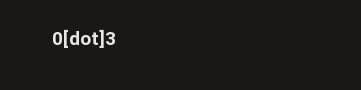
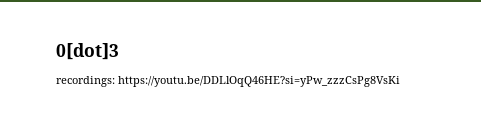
+ recordings: https://youtu.be/DDLlOqQ46HE?si=yPw_zzzCsPg8VsKi

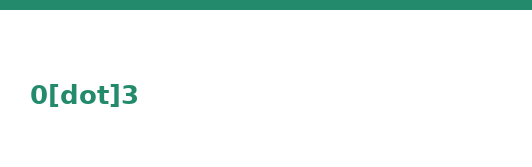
- recordings: https://youtu.be/DDLlOqQ46HE?si=yPw_zzzCsPg8VsKi

